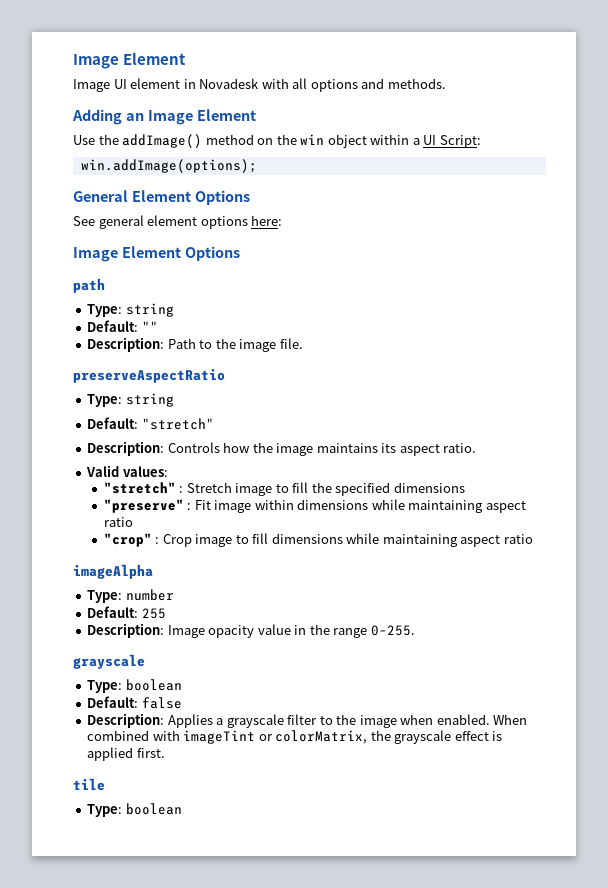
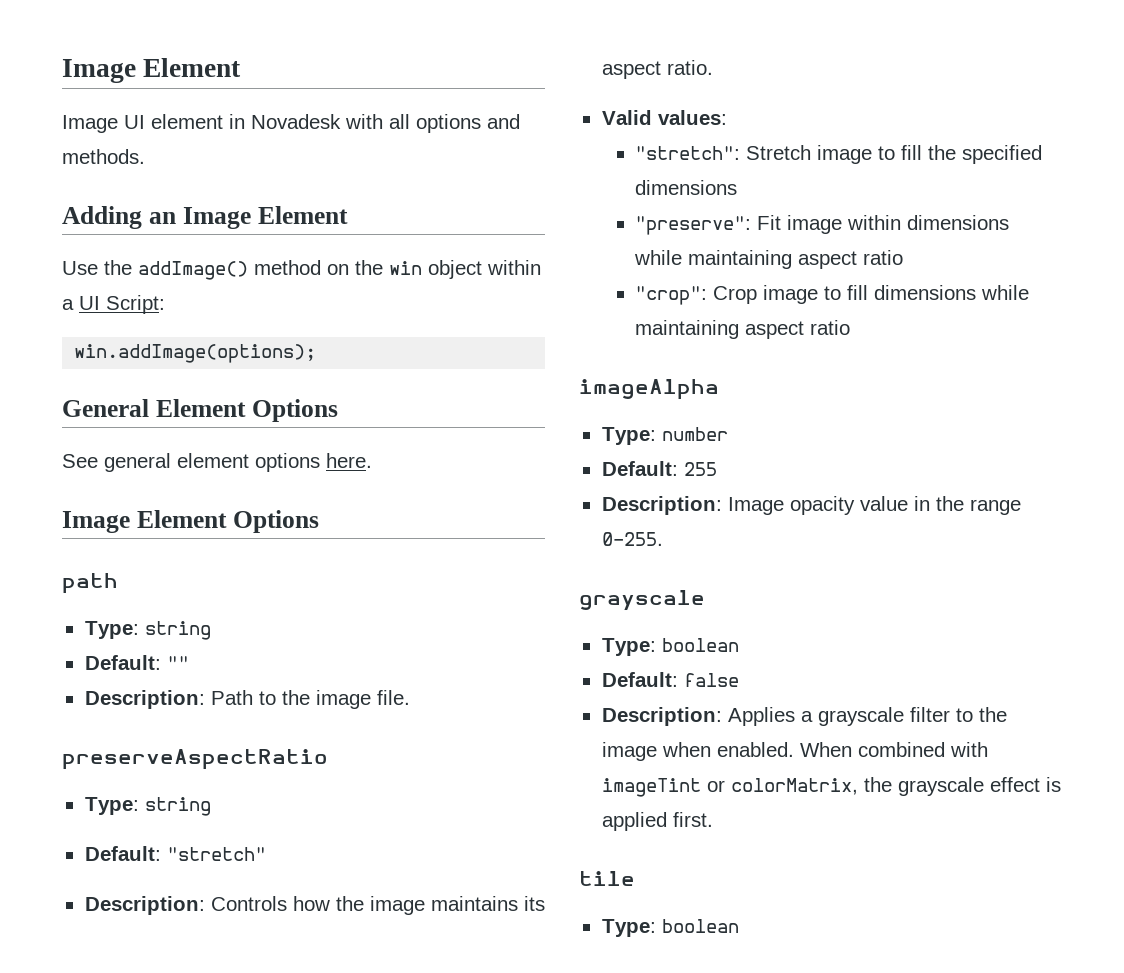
- See general element options here:
+ See general element options here.
- "stretch" : Stretch image to fill the specified dimensions
+ "stretch": Stretch image to fill the specified dimensions
- "preserve" : Fit image within dimensions while maintaining aspect ratio
+ "preserve": Fit image within dimensions while maintaining aspect ratio
- "crop" : Crop image to fill dimensions while maintaining aspect ratio
+ "crop": Crop image to fill dimensions while maintaining aspect ratio

